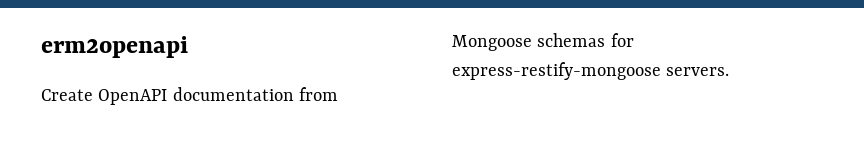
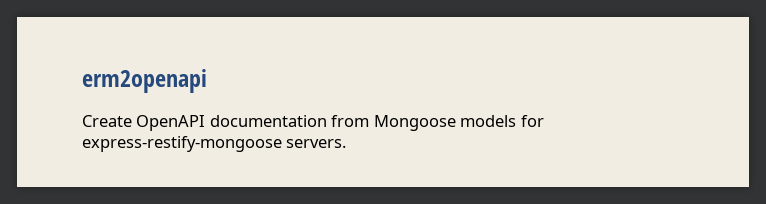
- Create OpenAPI documentation from Mongoose schemas for express-restify-mongoose servers.
+ Create OpenAPI documentation from Mongoose models for express-restify-mongoose servers.

